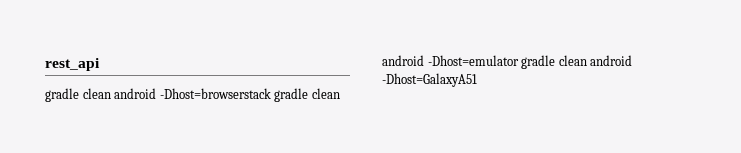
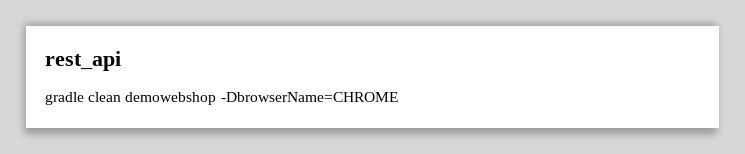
- gradle clean android -Dhost=browserstack gradle clean android -Dhost=emulator gradle clean android -Dhost=GalaxyA51
+ gradle clean demowebshop -DbrowserName=CHROME

